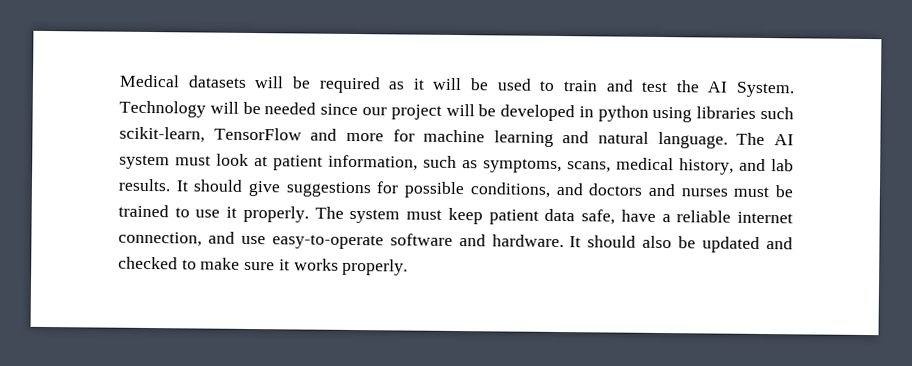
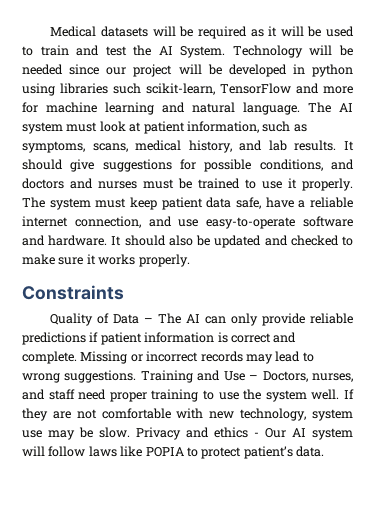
+ Constraints
+ Quality of Data – The AI can only provide reliable predictions if patient information is correct and complete. Missing or incorrect records may lead to wrong suggestions. Training and Use – Doctors, nurses, and staff need proper training to use the system well. If they are not comfortable with new technology, system use may be slow. Privacy and ethics - Our AI system will follow laws like POPIA to protect patient’s data.

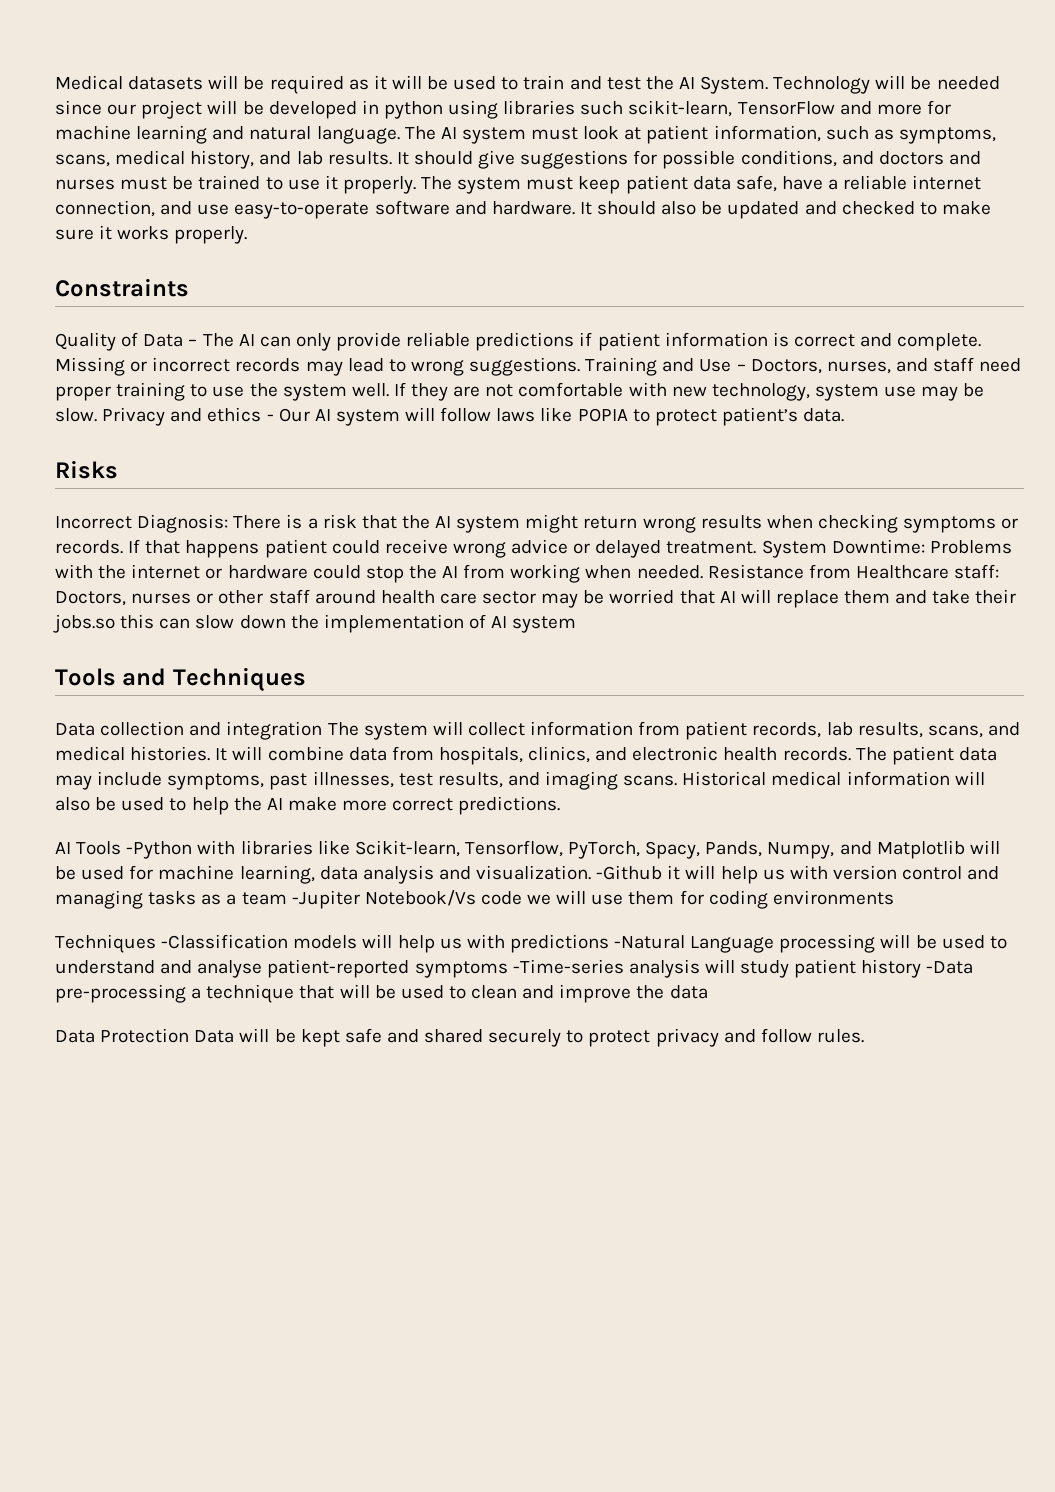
+ Risks
+ Incorrect Diagnosis: There is a risk that the AI system might return wrong results when checking symptoms or records. If that happens patient could receive wrong advice or delayed treatment. System Downtime: Problems with the internet or hardware could stop the AI from working when needed. Resistance from Healthcare staff: Doctors, nurses or other staff around health care sector may be worried that AI will replace them and take their jobs.so this can slow down the implementation of AI system
+ Tools and Techniques
+ Data collection and integration The system will collect information from patient records, lab results, scans, and medical histories. It will combine data from hospitals, clinics, and electronic health records. The patient data may include symptoms, past illnesses, test results, and imaging scans. Historical medical information will also be used to help the AI make more correct predictions.
+ AI Tools -Python with libraries like Scikit-learn, Tensorflow, PyTorch, Spacy, Pands, Numpy, and Matplotlib will be used for machine learning, data analysis and visualization. -Github it will help us with version control and managing tasks as a team -Jupiter Notebook/Vs code we will use them for coding environments
+ Techniques -Classification models will help us with predictions -Natural Language processing will be used to understand and analyse patient-reported symptoms -Time-series analysis will study patient history -Data pre-processing a technique that will be used to clean and improve the data
+ Data Protection Data will be kept safe and shared securely to protect privacy and follow rules.

